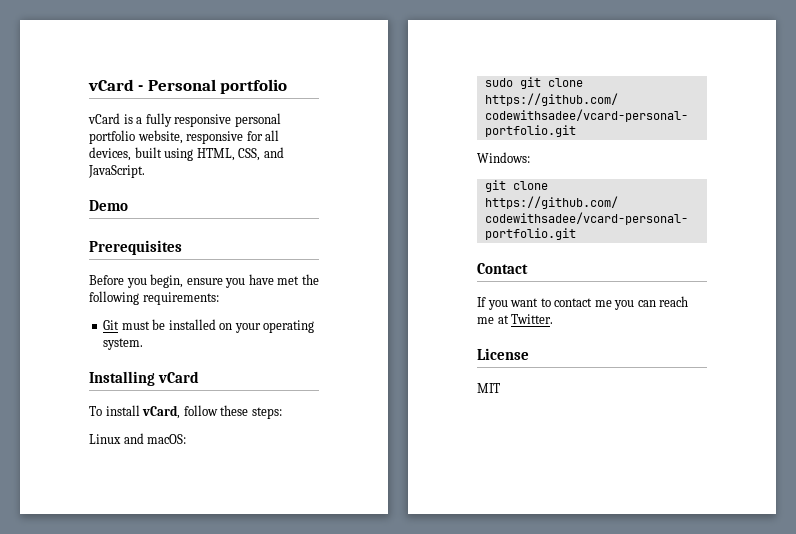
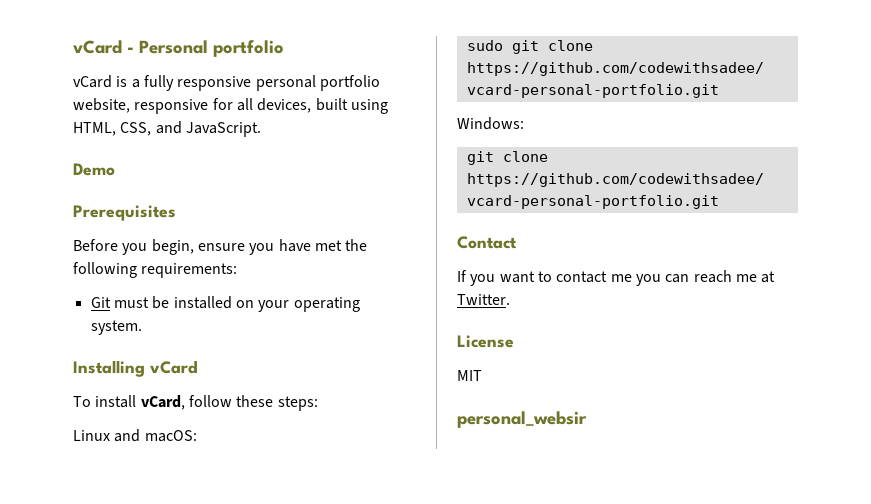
+ personal_websir

